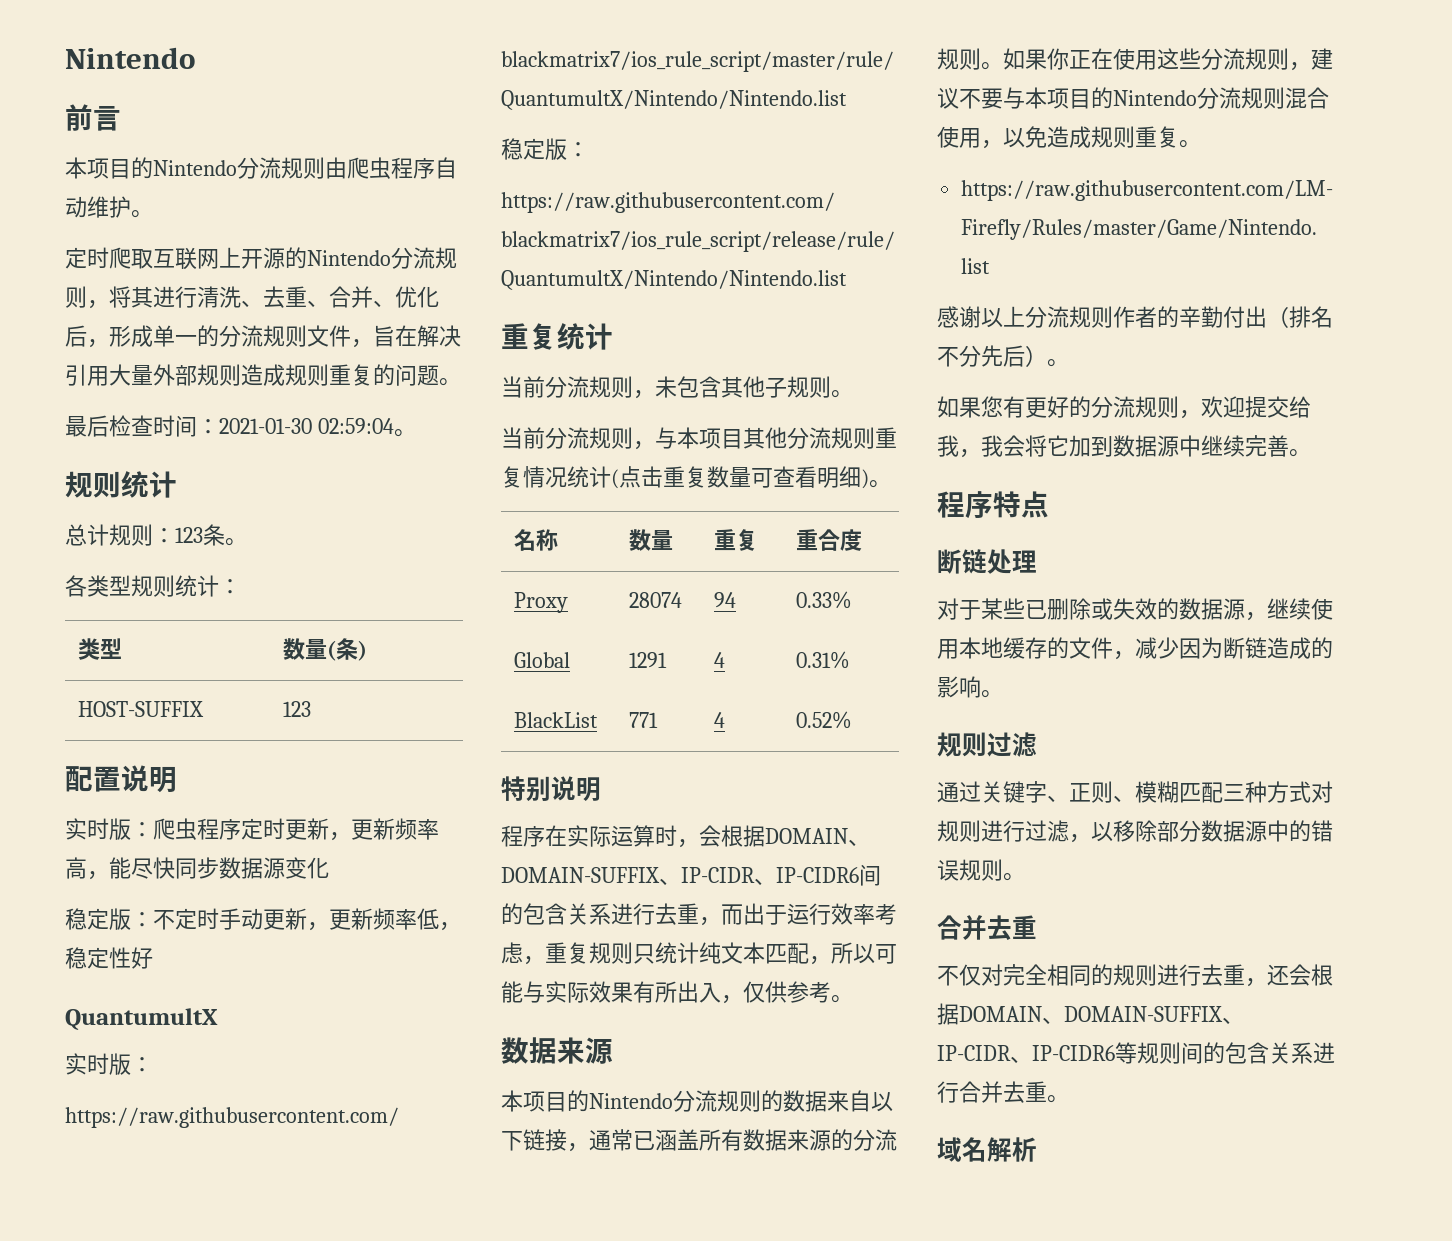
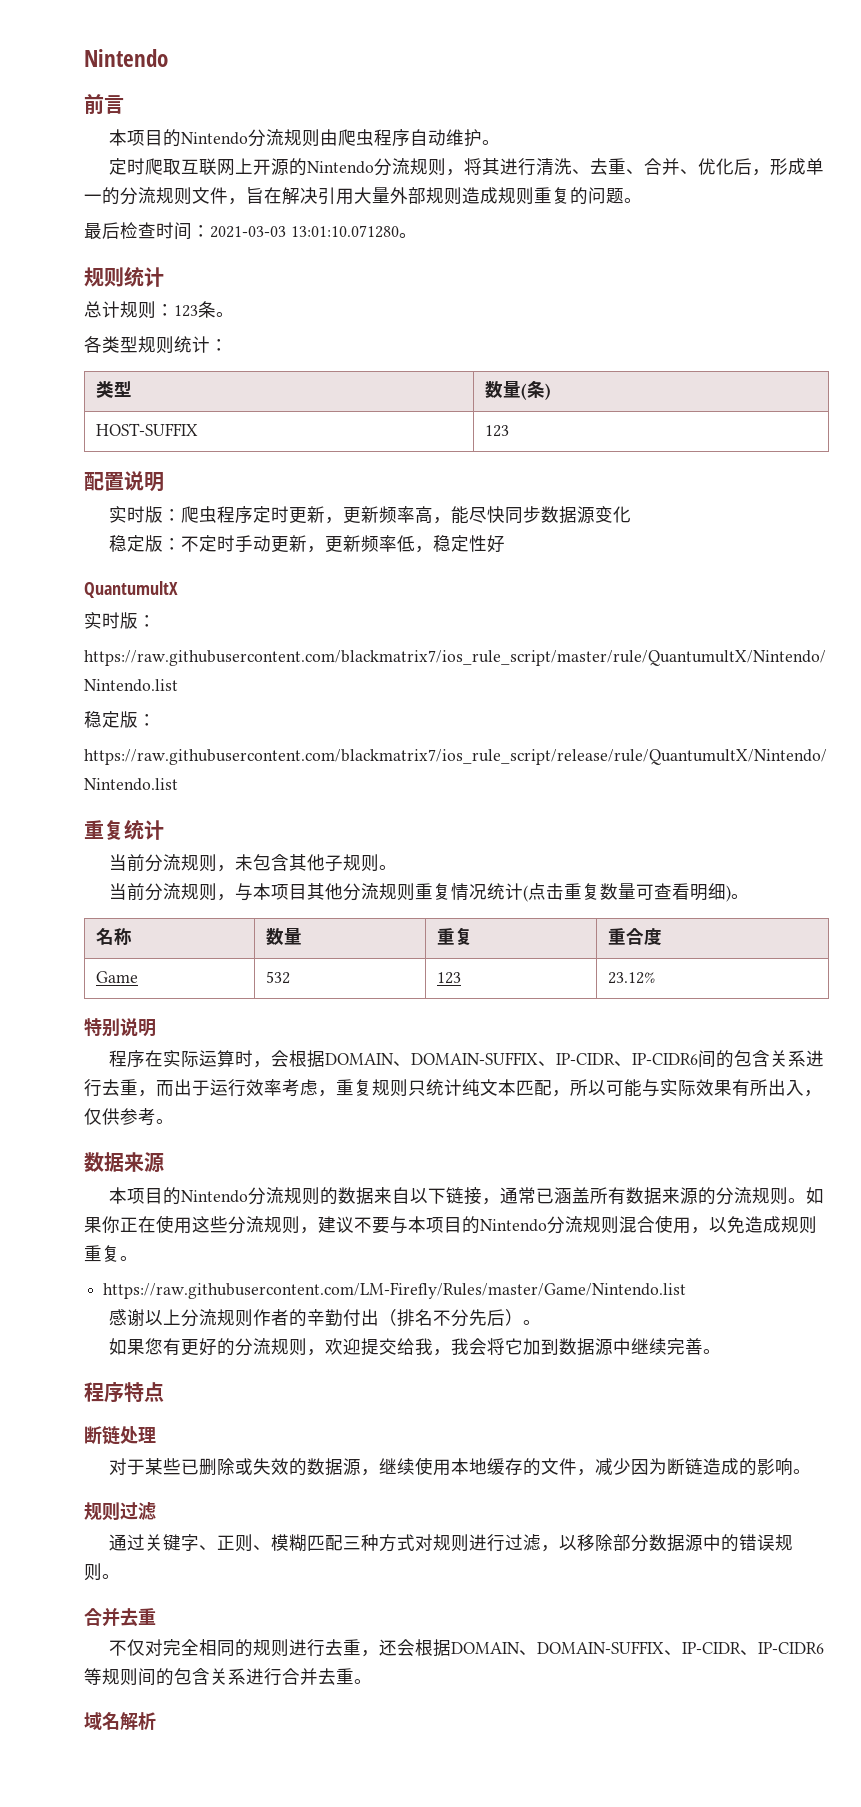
- 最后检查时间：2021-01-30 02:59:04。
+ 最后检查时间：2021-03-03 13:01:10.071280。
- Proxy | 28074 | 94 | 0.33%
- Global | 1291 | 4 | 0.31%
- BlackList | 771 | 4 | 0.52%
+ Game | 532 | 123 | 23.12%

